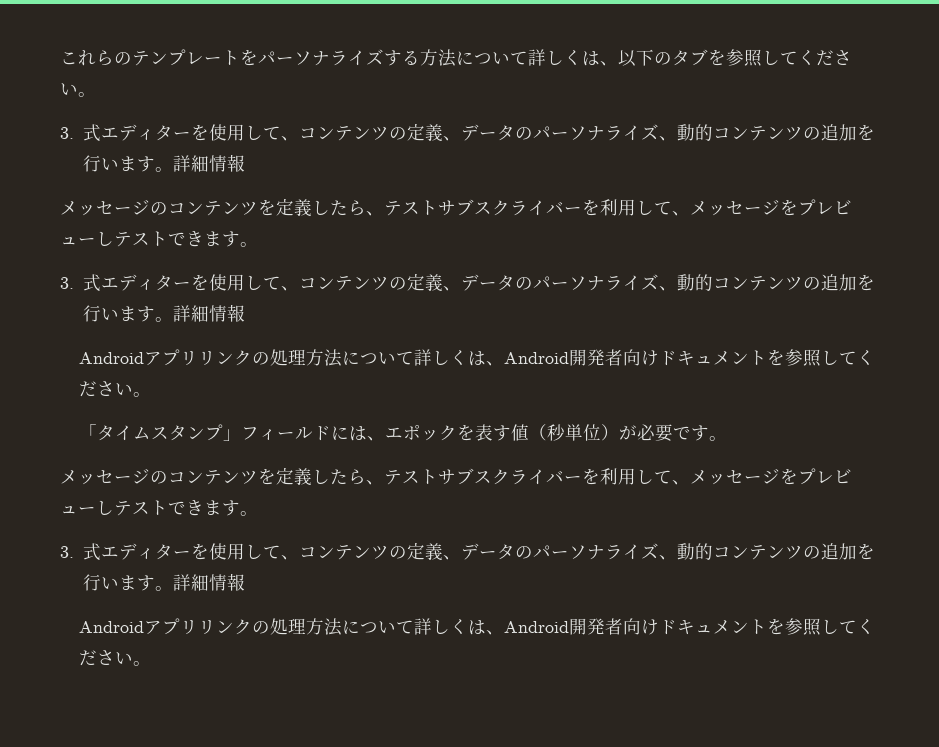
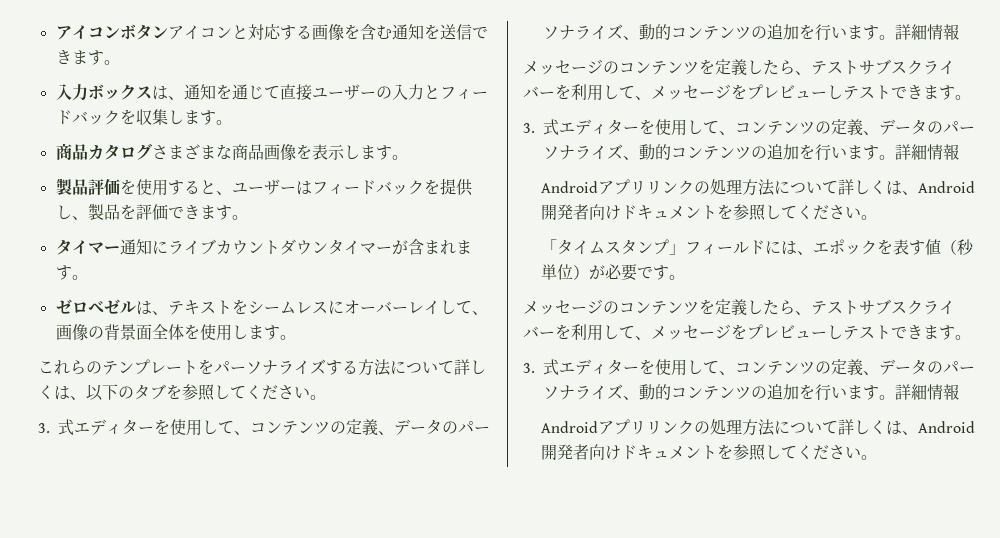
+ アイコンボタンアイコンと対応する画像を含む通知を送信できます。
+ 入力ボックスは、通知を通じて直接ユーザーの入力とフィードバックを収集します。
+ 商品カタログさまざまな商品画像を表示します。
+ 製品評価を使用すると、ユーザーはフィードバックを提供し、製品を評価できます。
+ タイマー通知にライブカウントダウンタイマーが含まれます。
+ ゼロベゼルは、テキストをシームレスにオーバーレイして、画像の背景面全体を使用します。

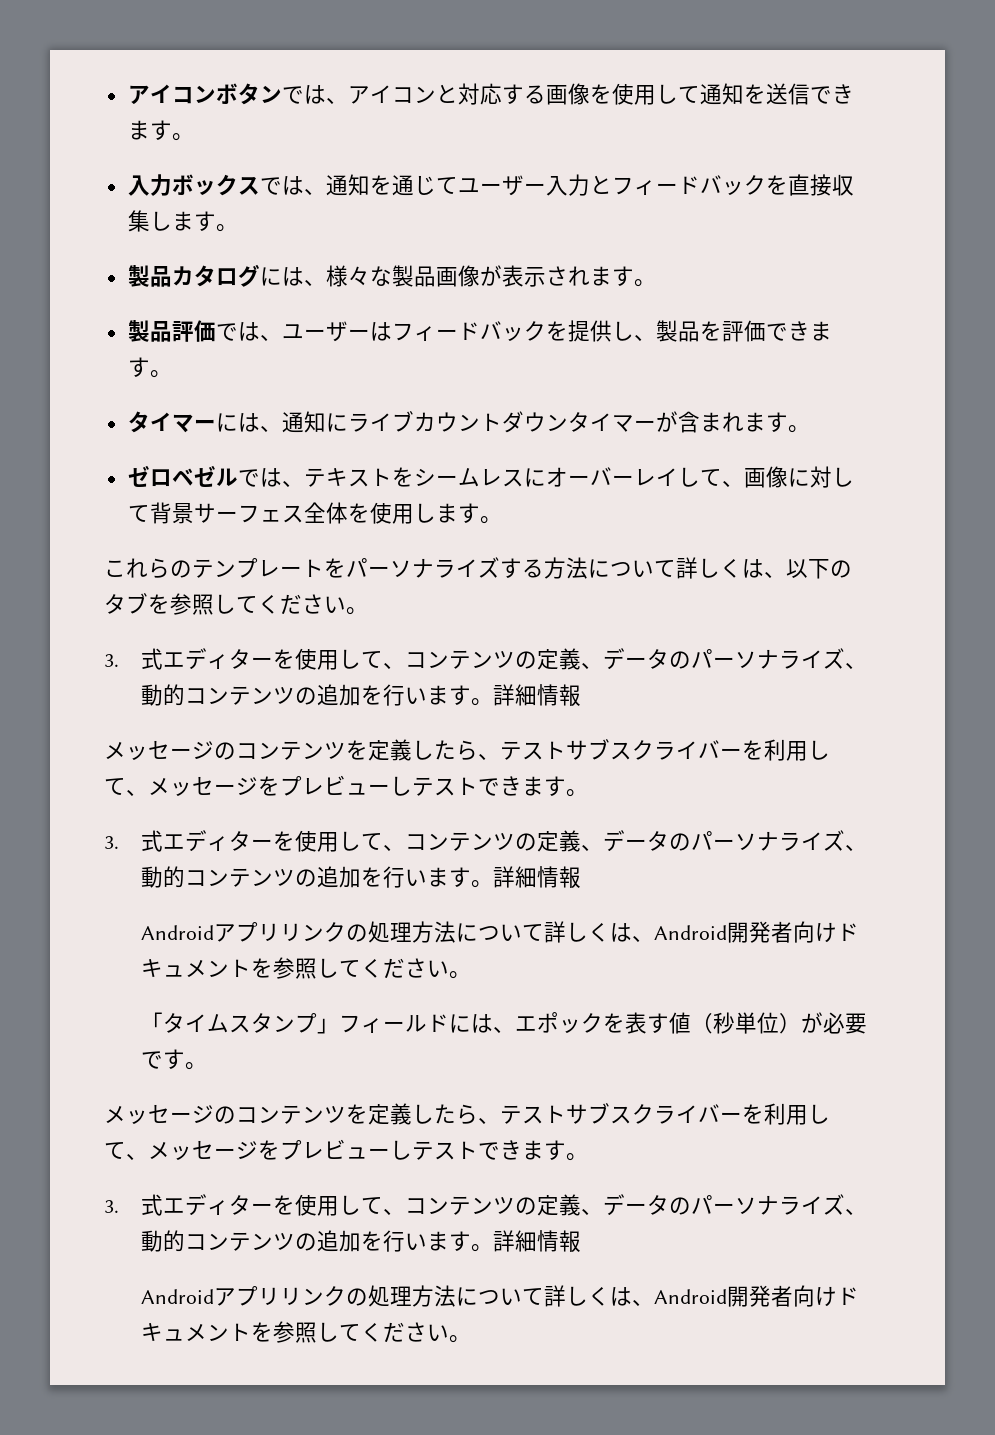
- アイコンボタンアイコンと対応する画像を含む通知を送信できます。
+ アイコンボタンでは、アイコンと対応する画像を使用して通知を送信できます。
- 入力ボックスは、通知を通じて直接ユーザーの入力とフィードバックを収集します。
+ 入力ボックスでは、通知を通じてユーザー入力とフィードバックを直接収集します。
- 商品カタログさまざまな商品画像を表示します。
+ 製品カタログには、様々な製品画像が表示されます。
- 製品評価を使用すると、ユーザーはフィードバックを提供し、製品を評価できます。
+ 製品評価では、ユーザーはフィードバックを提供し、製品を評価できます。
- タイマー通知にライブカウントダウンタイマーが含まれます。
+ タイマーには、通知にライブカウントダウンタイマーが含まれます。
- ゼロベゼルは、テキストをシームレスにオーバーレイして、画像の背景面全体を使用します。
+ ゼロベゼルでは、テキストをシームレスにオーバーレイして、画像に対して背景サーフェス全体を使用します。

